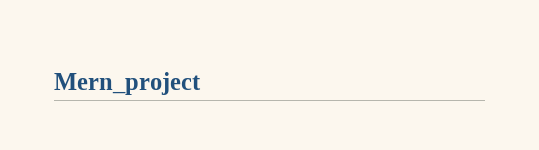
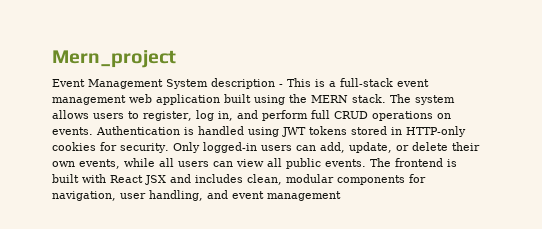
+ Event Management System description - This is a full-stack event management web application built using the MERN stack. The system allows users to register, log in, and perform full CRUD operations on events. Authentication is handled using JWT tokens stored in HTTP-only cookies for security. Only logged-in users can add, update, or delete their own events, while all users can view all public events. The frontend is built with React JSX and includes clean, modular components for navigation, user handling, and event management

